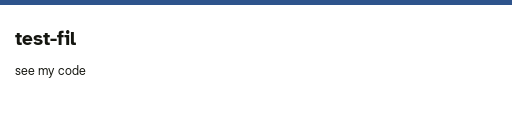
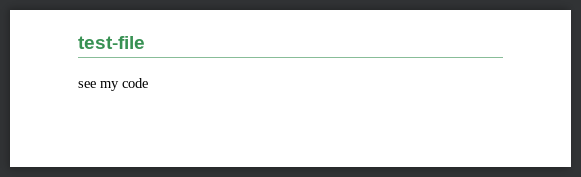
- test-fil
+ test-file

